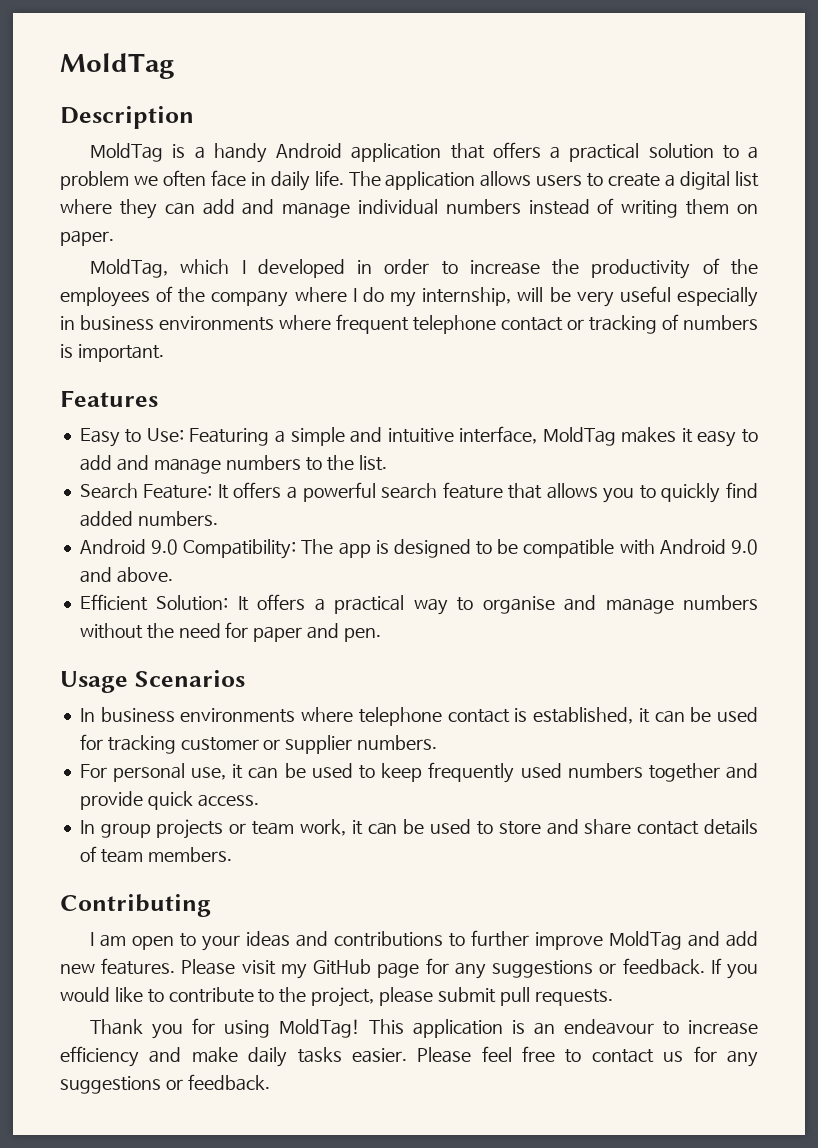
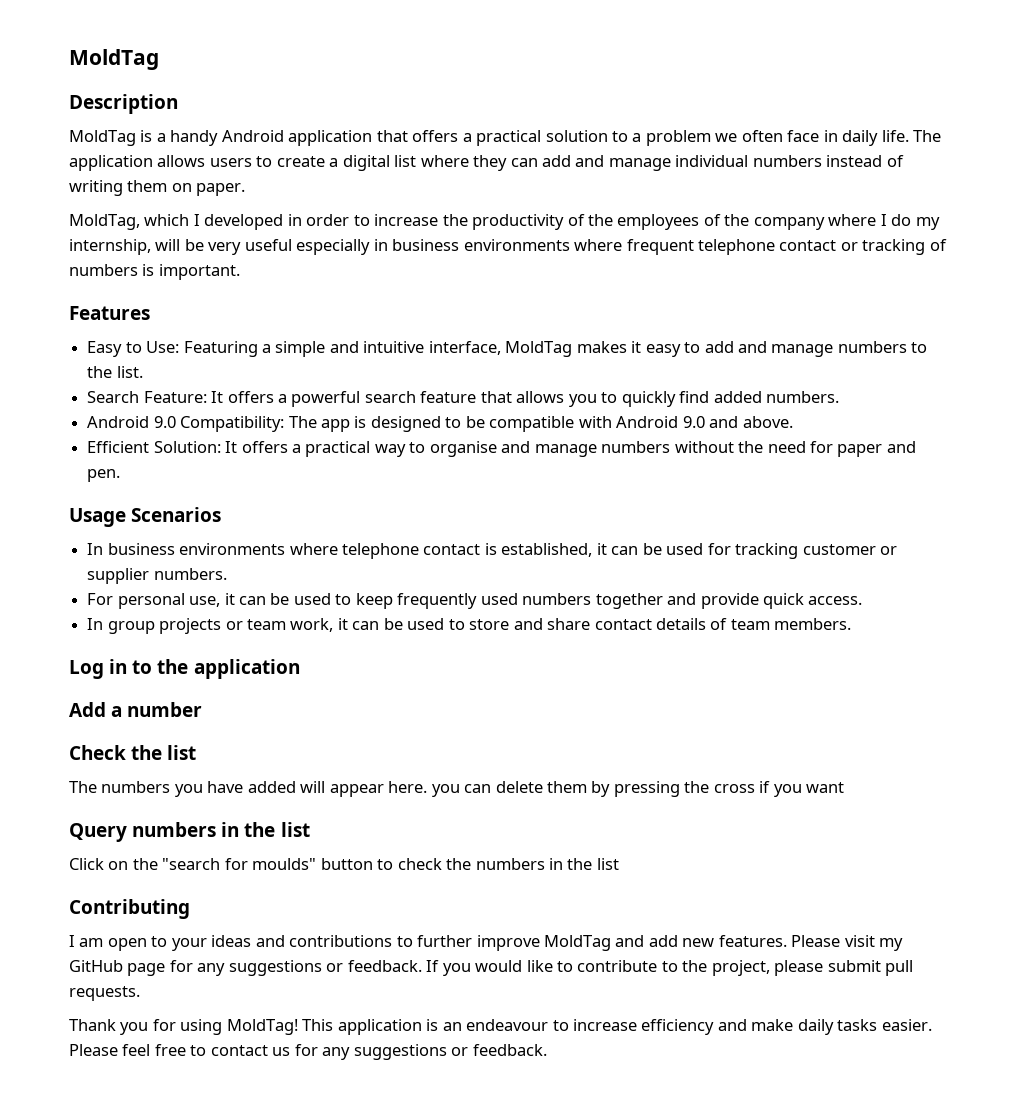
+ Log in to the application
+ Add a number
+ Check the list
+ The numbers you have added will appear here. you can delete them by pressing the cross if you want
+ Query numbers in the list
+ Click on the "search for moulds" button to check the numbers in the list

